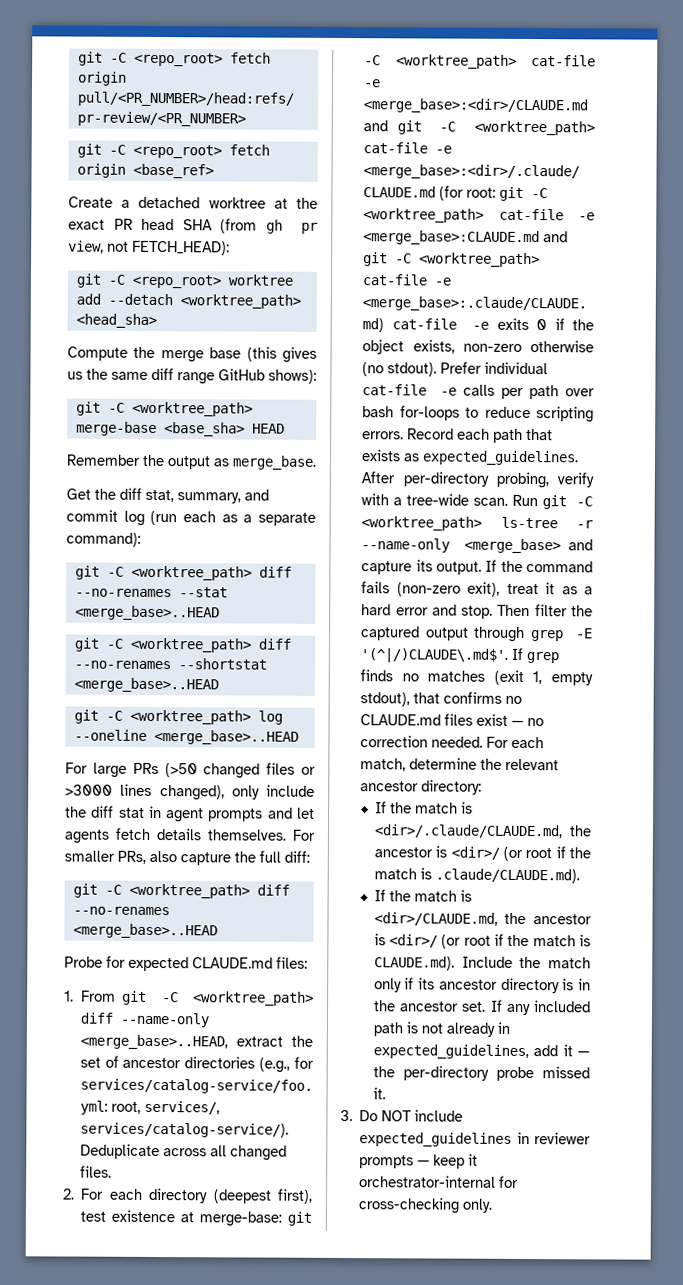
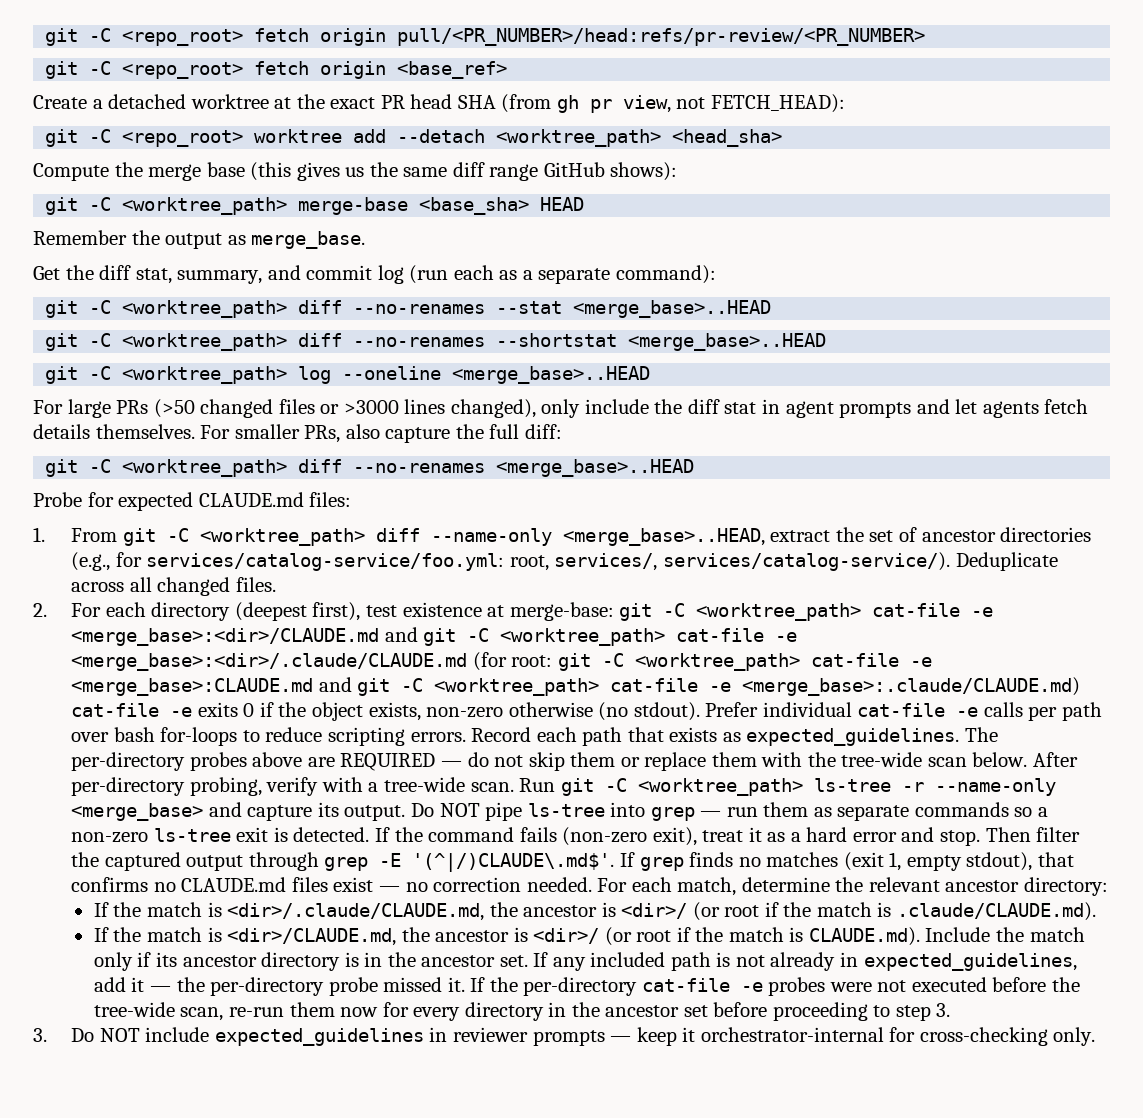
+ The per-directory probes above are REQUIRED — do not skip them or replace them with the tree-wide scan below.
+ Do NOT pipe ls-tree into grep — run them as separate commands so a non-zero ls-tree exit is detected.
+ If the per-directory cat-file -e probes were not executed before the tree-wide scan, re-run them now for every directory in the ancestor set before proceeding to step 3.

